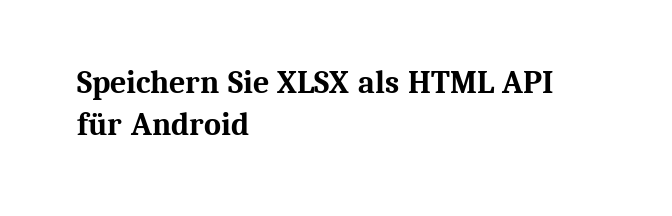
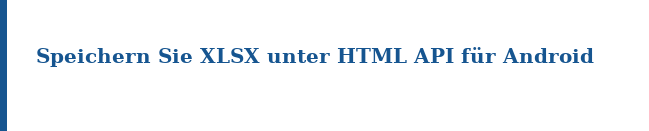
- Speichern Sie XLSX als HTML API für Android
+ Speichern Sie XLSX unter HTML API für Android

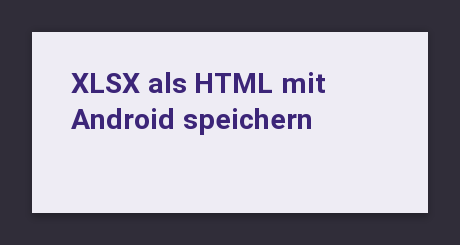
- Speichern Sie XLSX unter HTML API für Android
+ XLSX als HTML mit Android speichern

